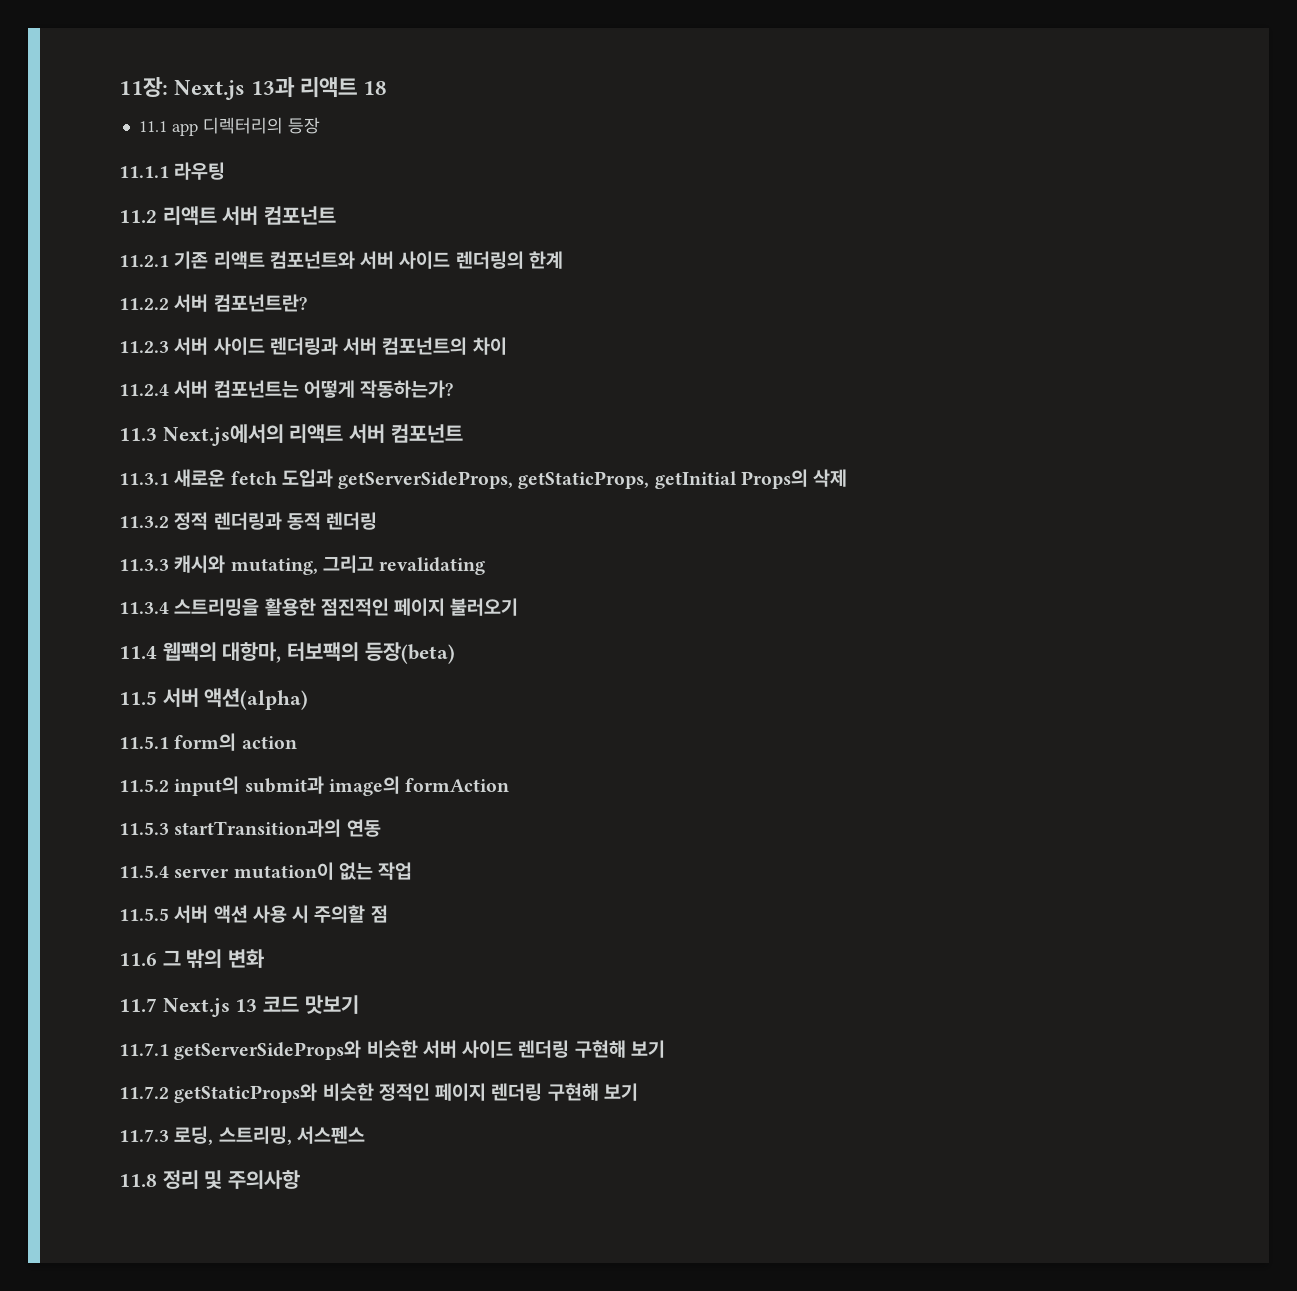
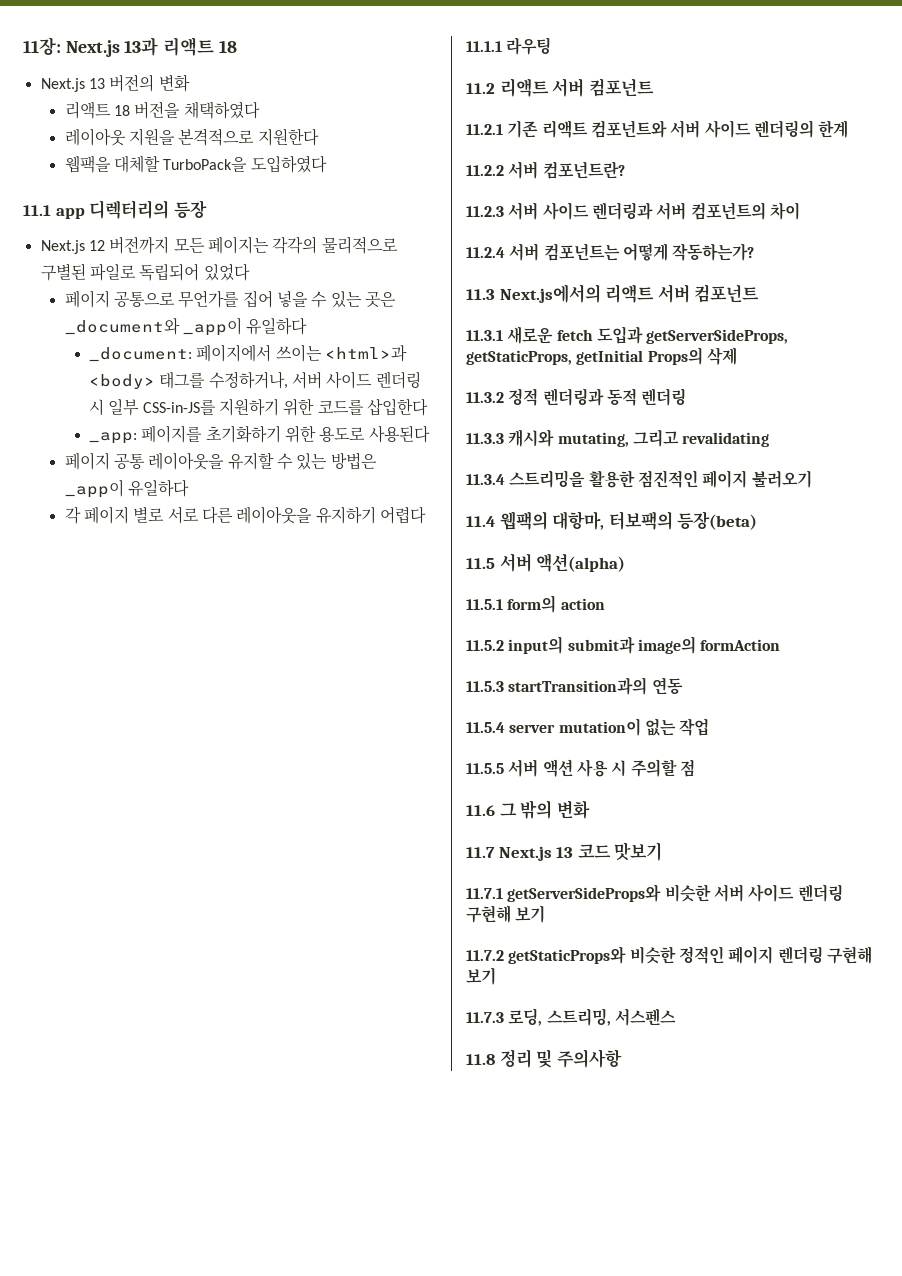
+ Next.js 13 버전의 변화
+ 리액트 18 버전을 채택하였다
+ 레이아웃 지원을 본격적으로 지원한다
+ 웹팩을 대체할 TurboPack을 도입하였다
  11.1 app 디렉터리의 등장
+ Next.js 12 버전까지 모든 페이지는 각각의 물리적으로 구별된 파일로 독립되어 있었다
+ 페이지 공통으로 무언가를 집어 넣을 수 있는 곳은 _document와 _app이 유일하다
+ _document: 페이지에서 쓰이는 <html>과 <body> 태그를 수정하거나, 서버 사이드 렌더링 시 일부 CSS-in-JS를 지원하기 위한 코드를 삽입한다
+ _app: 페이지를 초기화하기 위한 용도로 사용된다
+ 페이지 공통 레이아웃을 유지할 수 있는 방법은 _app이 유일하다
+ 각 페이지 별로 서로 다른 레이아웃을 유지하기 어렵다

